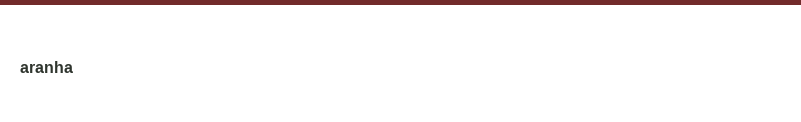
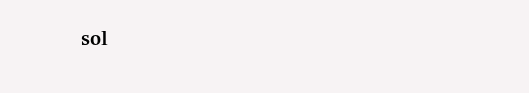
- aranha
+ sol

